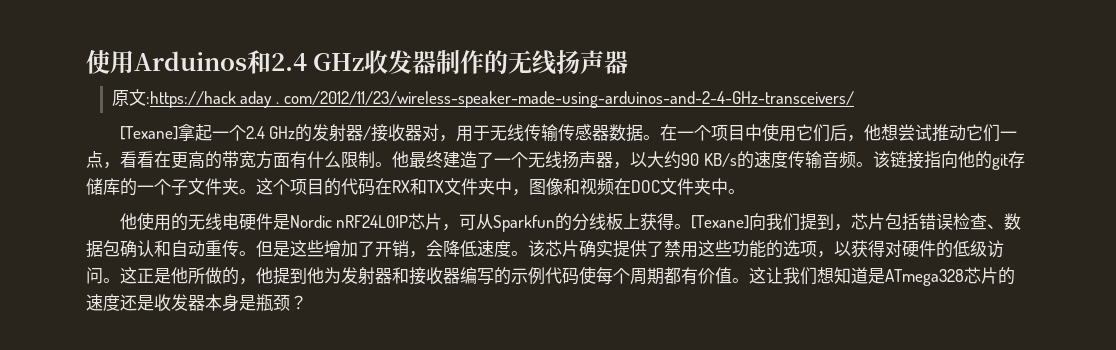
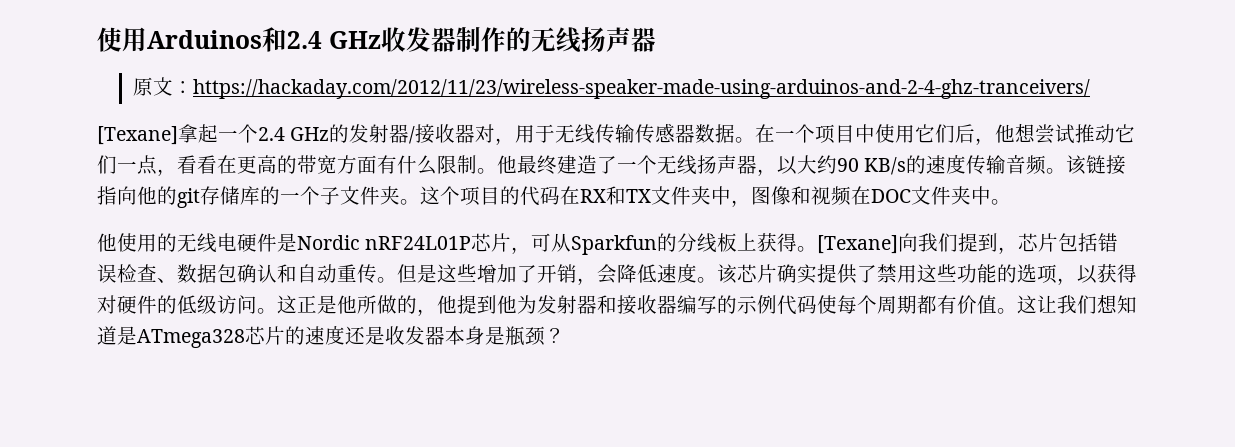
- 原文:https://hack aday . com/2012/11/23/wireless-speaker-made-using-arduinos-and-2-4-GHz-transceivers/
+ 原文：https://hackaday.com/2012/11/23/wireless-speaker-made-using-arduinos-and-2-4-ghz-tranceivers/

